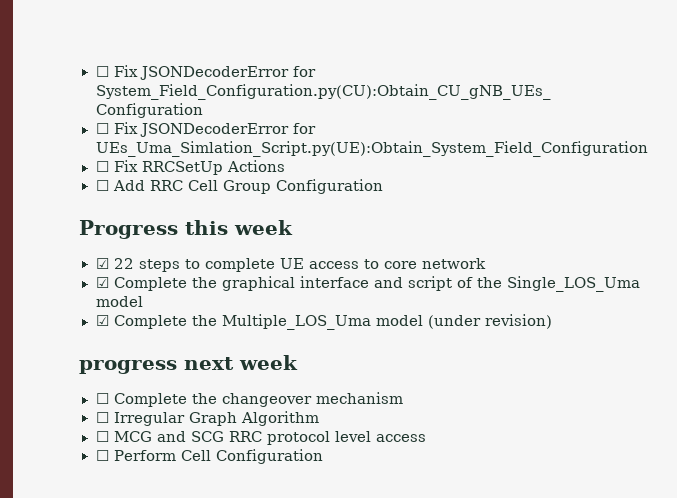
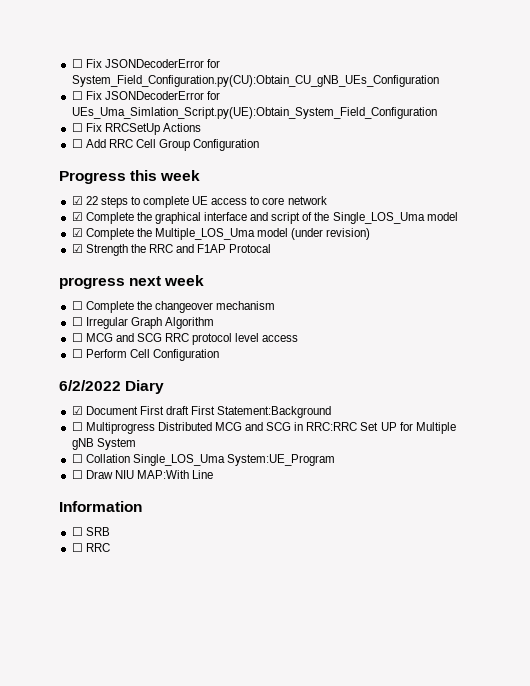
+ ☑ Strength the RRC and F1AP Protocal
+ 6/2/2022 Diary
+ ☑ Document First draft First Statement:Background
+ ☐ Multiprogress Distributed MCG and SCG in RRC:RRC Set UP for Multiple gNB System
+ ☐ Collation Single_LOS_Uma System:UE_Program
+ ☐ Draw NIU MAP:With Line
+ Information
+ ☐ SRB
+ ☐ RRC

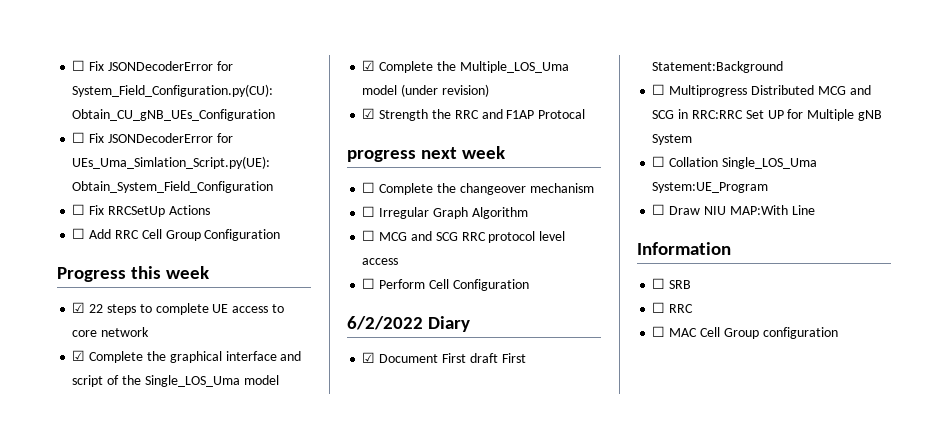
+ ☐ MAC Cell Group configuration

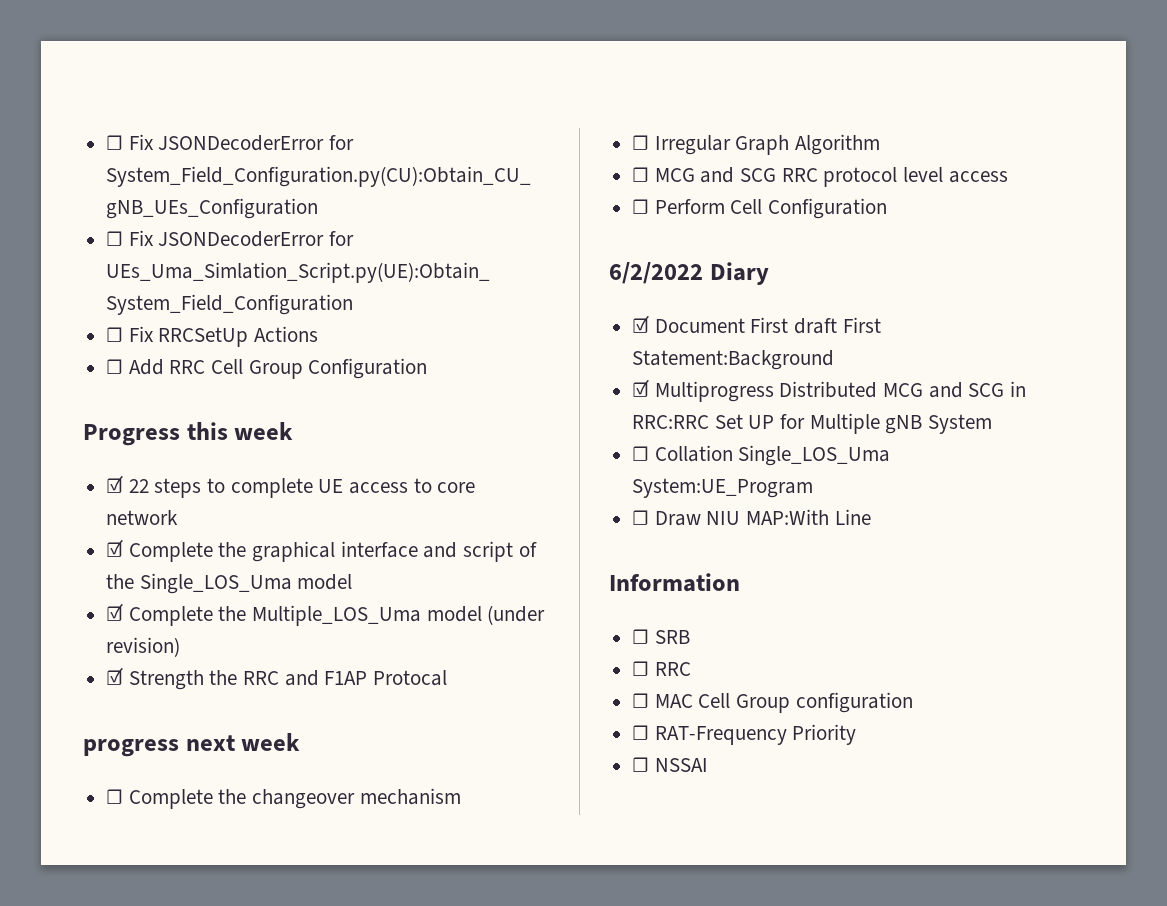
- ☐ Multiprogress Distributed MCG and SCG in RRC:RRC Set UP for Multiple gNB System
+ ☑ Multiprogress Distributed MCG and SCG in RRC:RRC Set UP for Multiple gNB System
+ ☐ RAT-Frequency Priority
+ ☐ NSSAI

